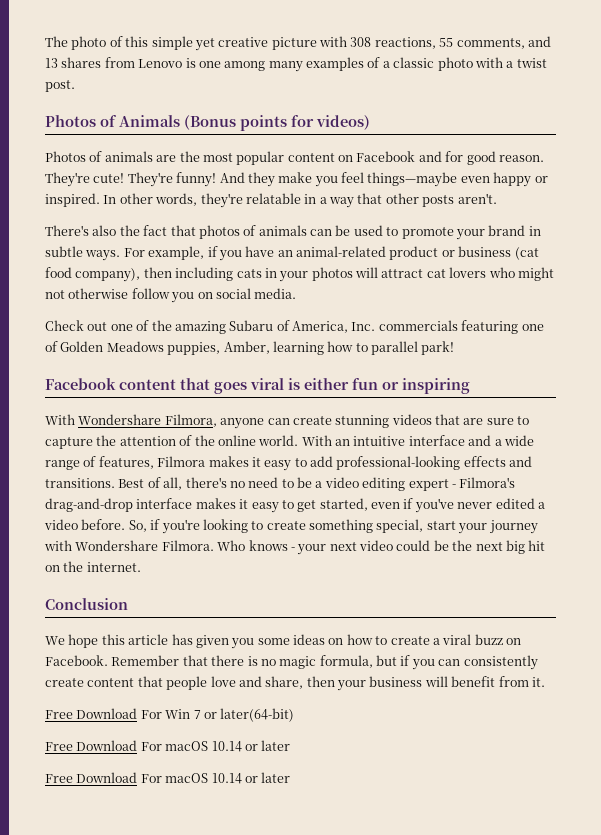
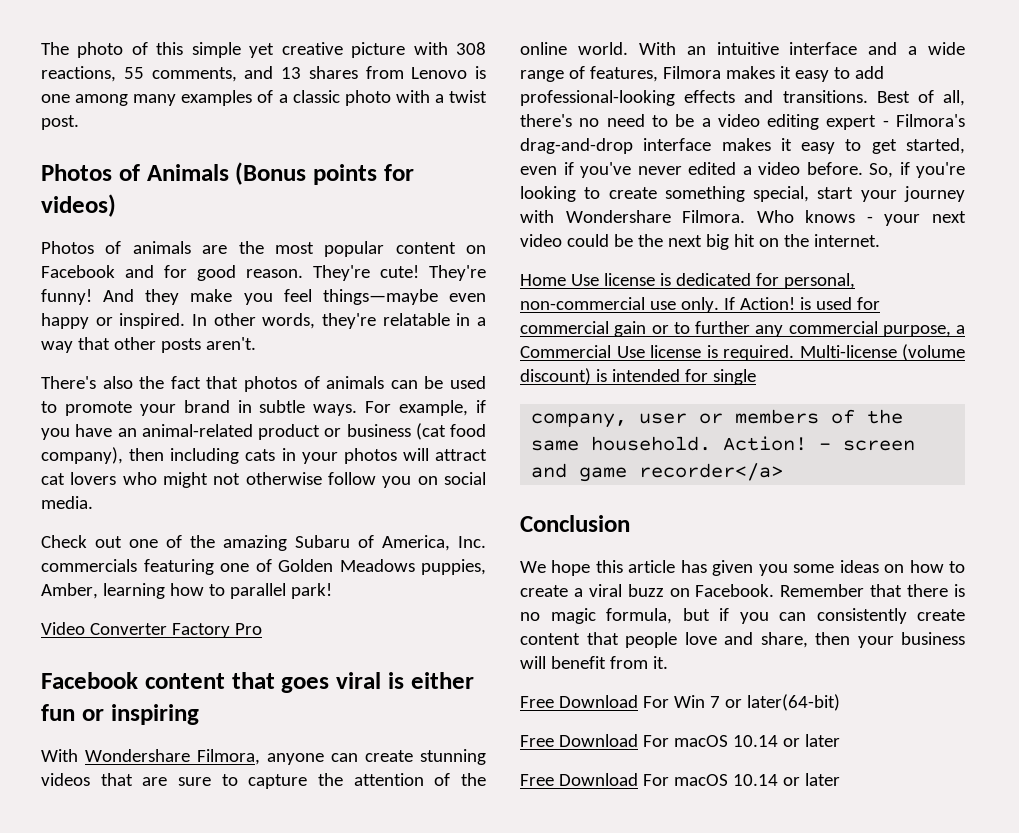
+ Video Converter Factory Pro
+ Home Use license is dedicated for personal, non-commercial use only. If Action! is used for commercial gain or to further any commercial purpose, a Commercial Use license is required. Multi-license (volume discount) is intended for single
+ company, user or members of the same household. Action! - screen and game recorder</a>

